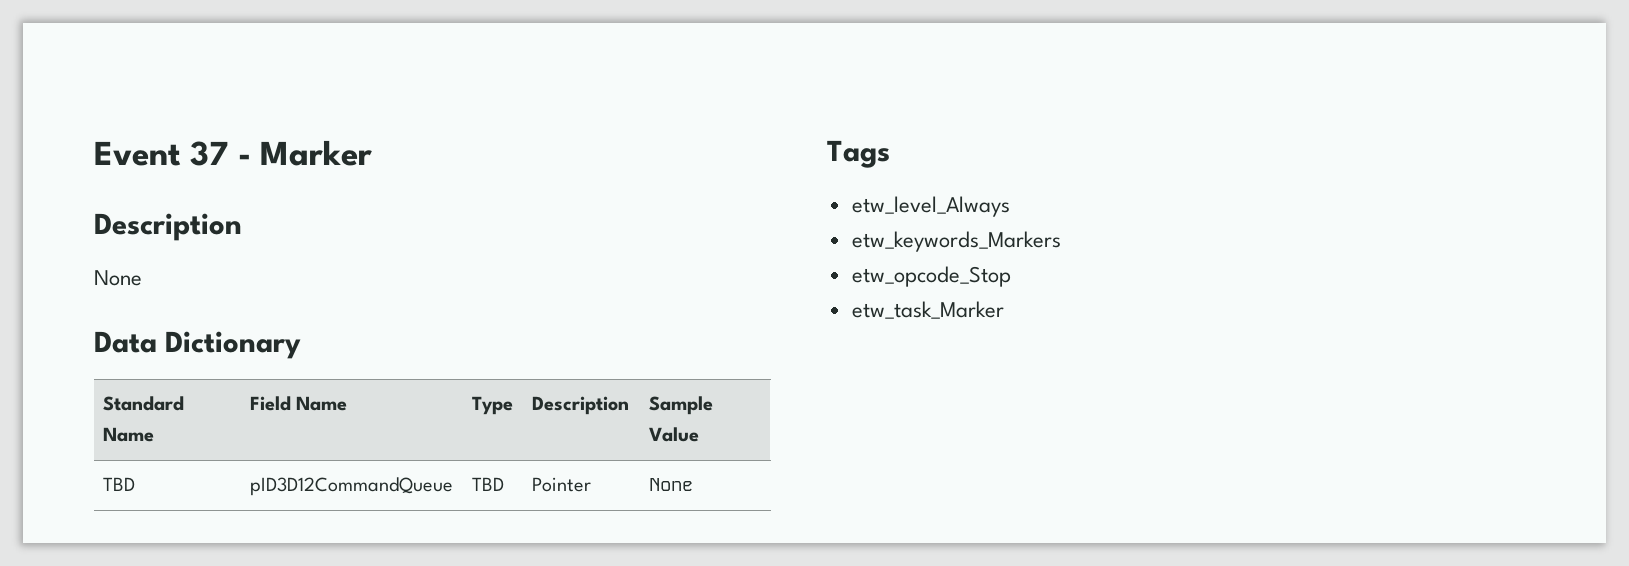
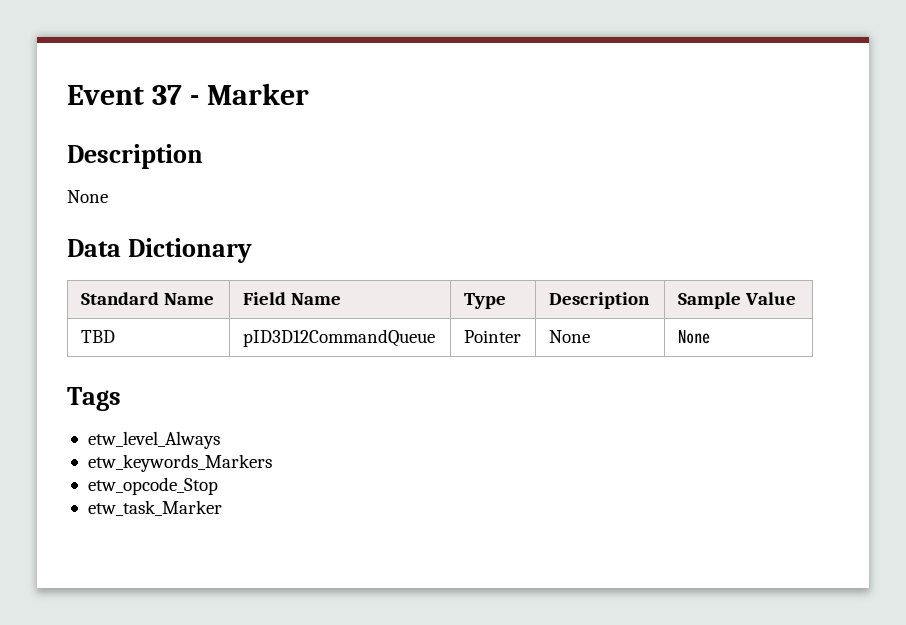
- TBD | pID3D12CommandQueue | TBD | Pointer | None
+ TBD | pID3D12CommandQueue | Pointer | None | None

